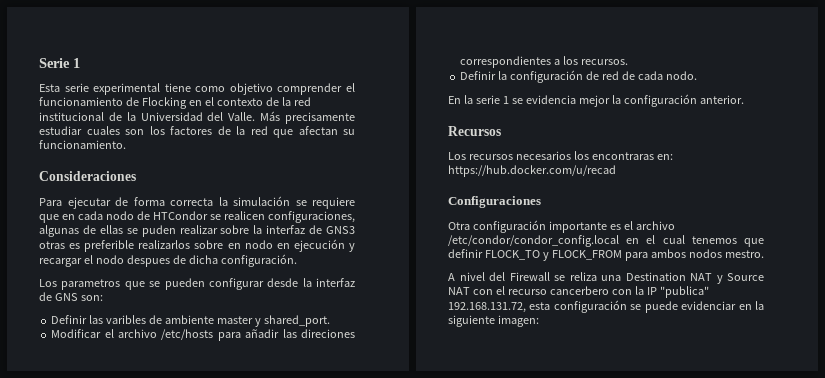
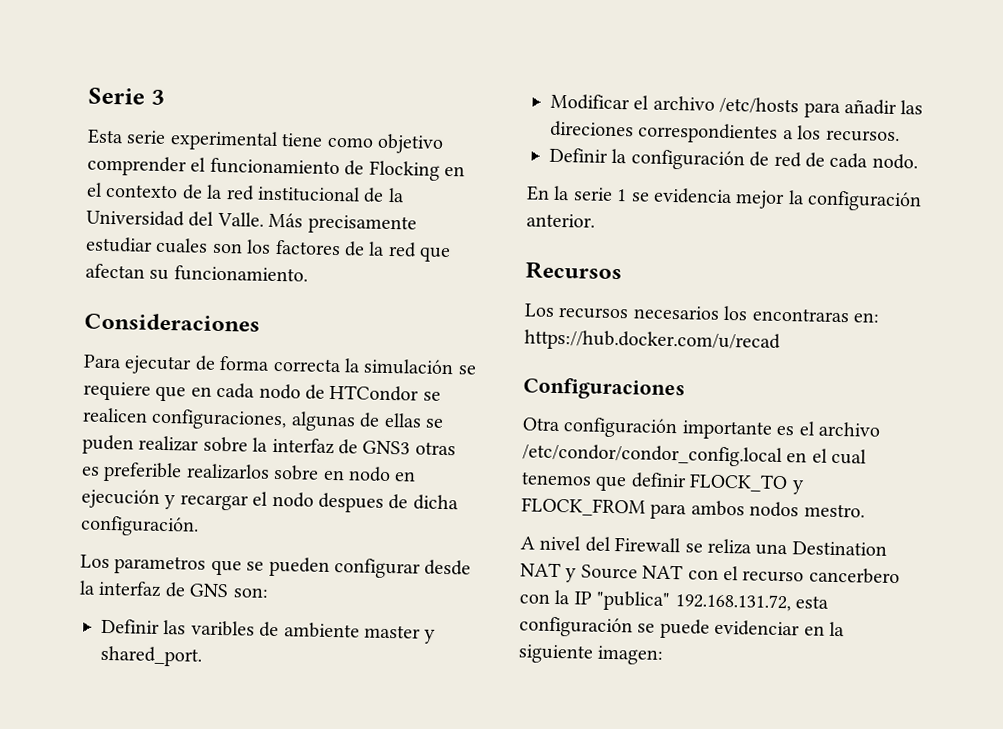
- Serie 1
+ Serie 3

